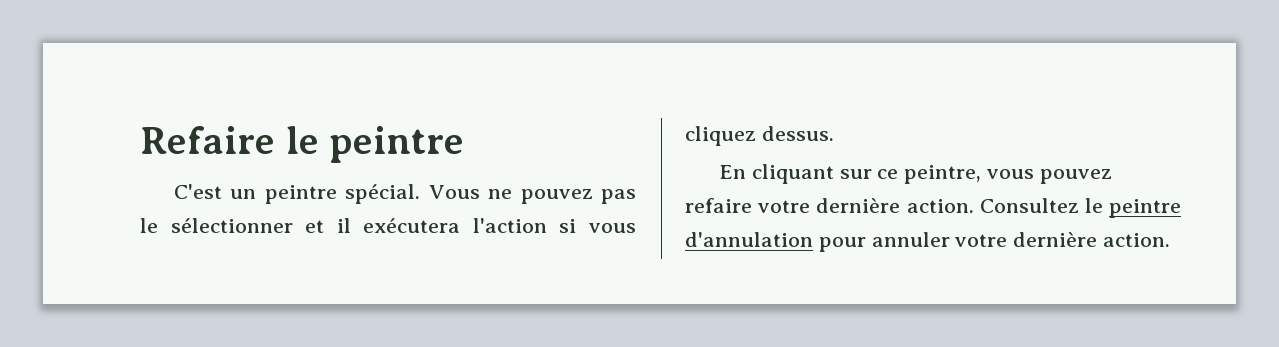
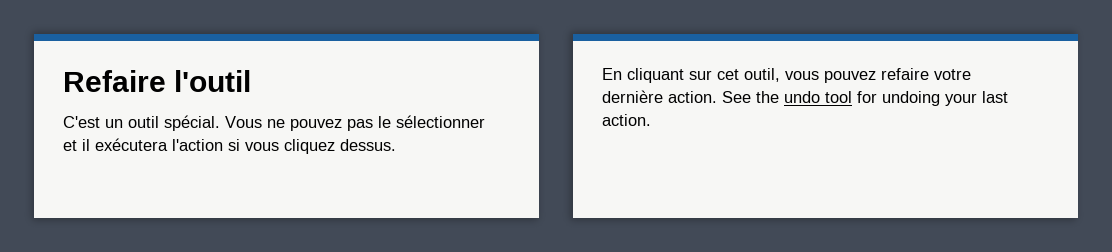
- Refaire le peintre
+ Refaire l'outil
- C'est un peintre spécial.
+ C'est un outil spécial.
- En cliquant sur ce peintre, vous pouvez refaire votre dernière action.
+ En cliquant sur cet outil, vous pouvez refaire votre dernière action.
- Consultez le peintre d'annulation pour annuler votre dernière action.
+ See the undo tool for undoing your last action.

